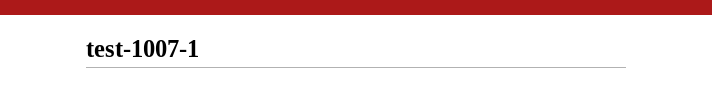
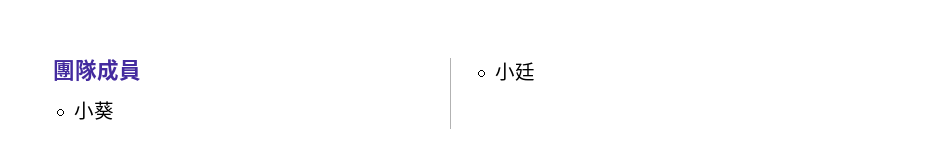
- test-1007-1
+ 團隊成員
+ 小葵
+ 小廷

